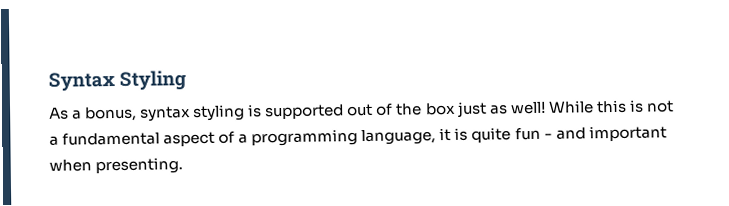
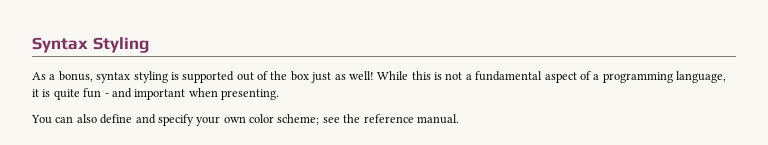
+ You can also define and specify your own color scheme; see the reference manual.

